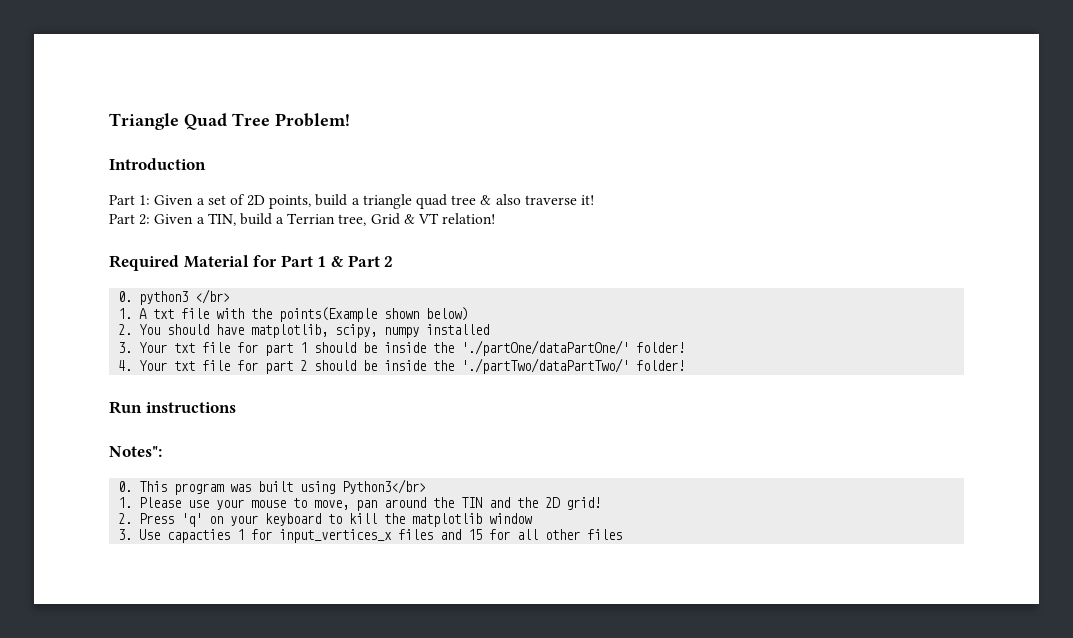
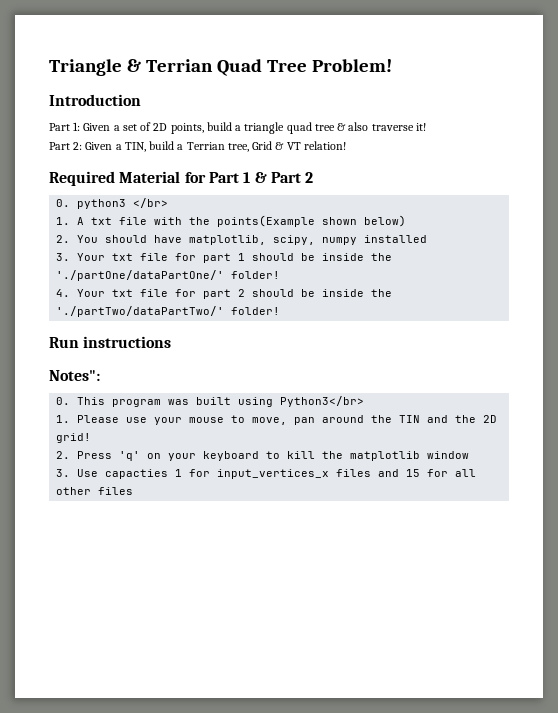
- Triangle Quad Tree Problem!
+ Triangle & Terrian Quad Tree Problem!

